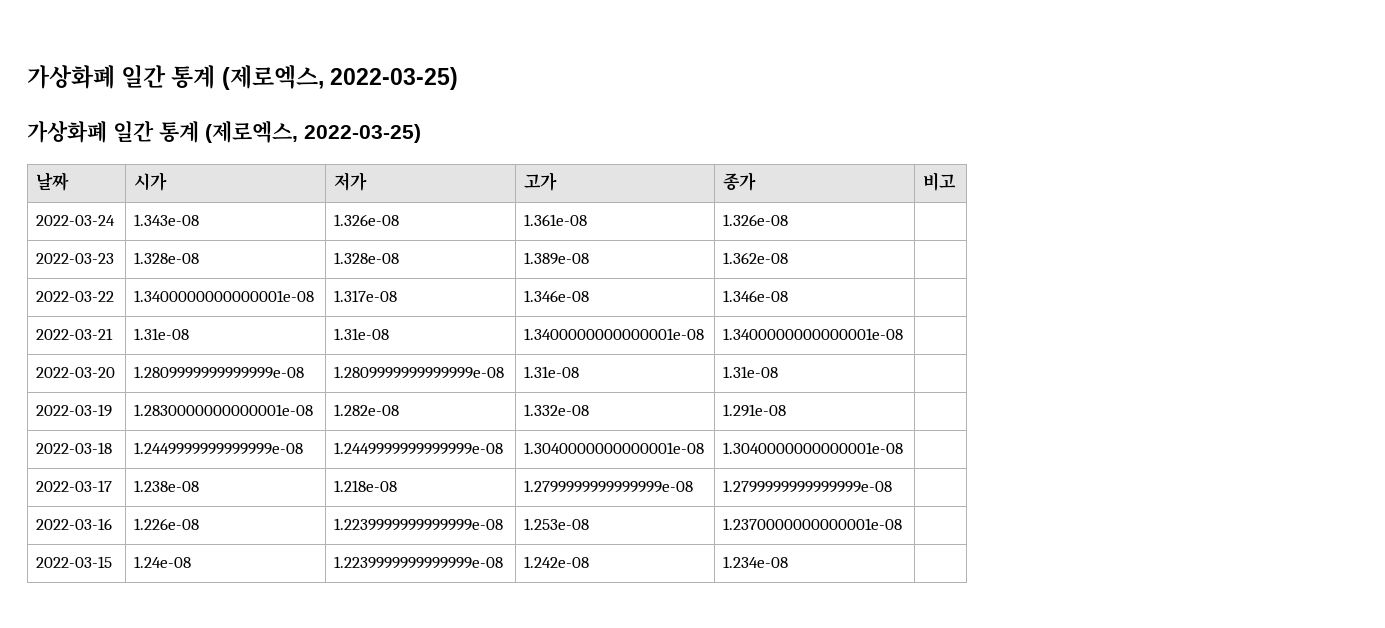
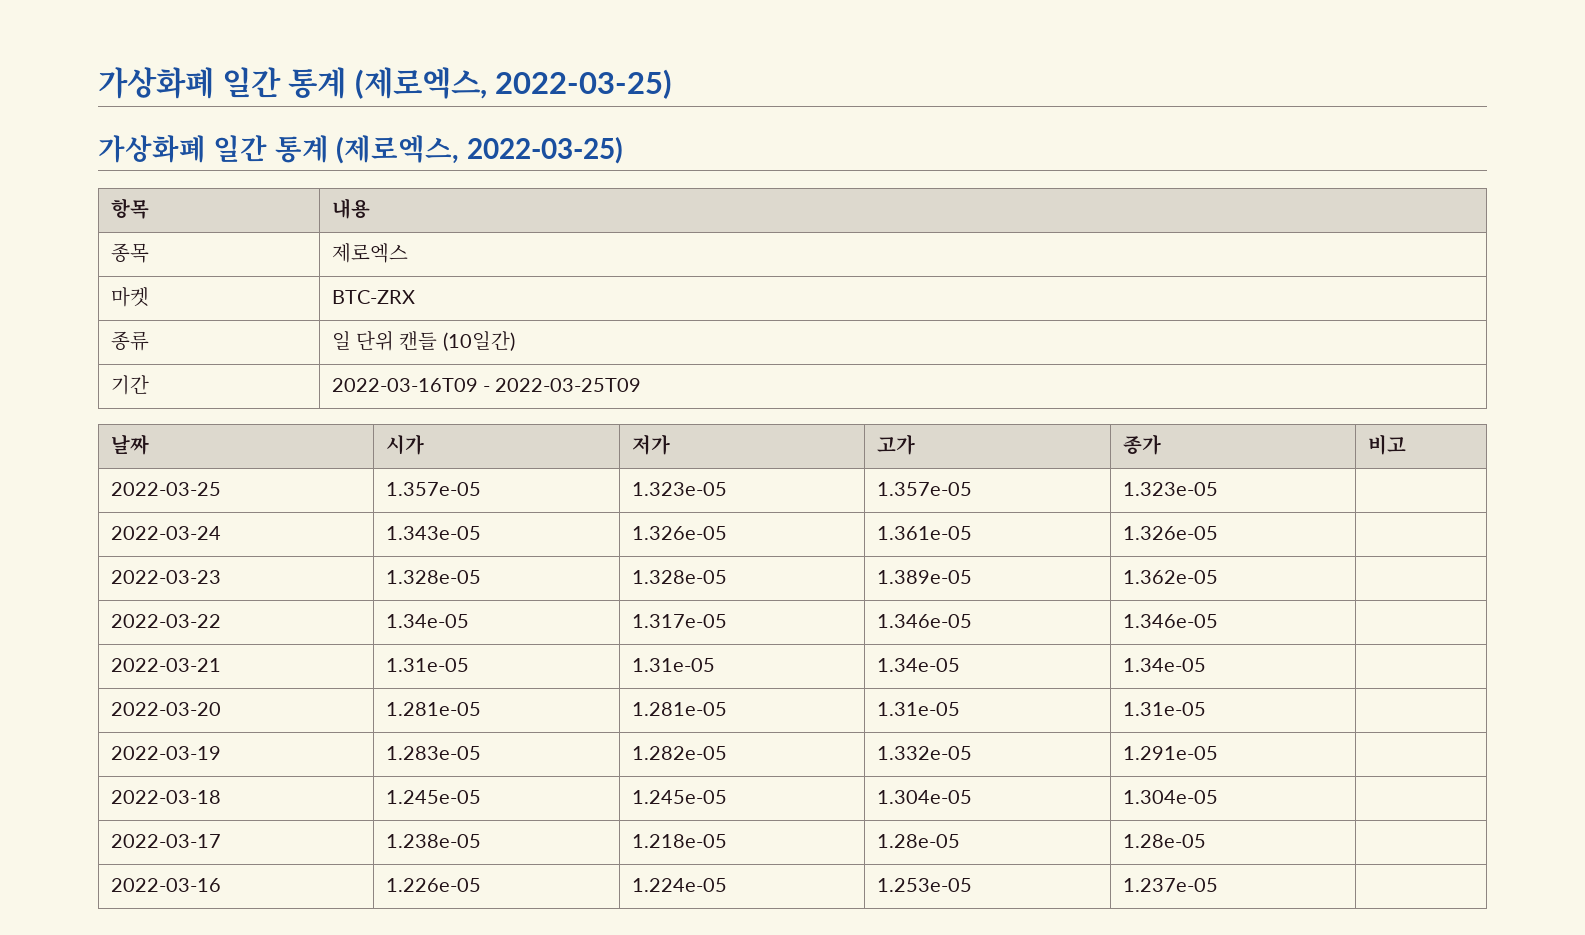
+ 항목 | 내용
+ 종목 | 제로엑스
+ 마켓 | BTC-ZRX
+ 종류 | 일 단위 캔들 (10일간)
+ 기간 | 2022-03-16T09 - 2022-03-25T09
- 2022-03-24 | 1.343e-08 | 1.326e-08 | 1.361e-08 | 1.326e-08 |
- 2022-03-23 | 1.328e-08 | 1.328e-08 | 1.389e-08 | 1.362e-08 |
- 2022-03-22 | 1.3400000000000001e-08 | 1.317e-08 | 1.346e-08 | 1.346e-08 |
- 2022-03-21 | 1.31e-08 | 1.31e-08 | 1.3400000000000001e-08 | 1.3400000000000001e-08 |
- 2022-03-20 | 1.2809999999999999e-08 | 1.2809999999999999e-08 | 1.31e-08 | 1.31e-08 |
- 2022-03-19 | 1.2830000000000001e-08 | 1.282e-08 | 1.332e-08 | 1.291e-08 |
- 2022-03-18 | 1.2449999999999999e-08 | 1.2449999999999999e-08 | 1.3040000000000001e-08 | 1.3040000000000001e-08 |
- 2022-03-17 | 1.238e-08 | 1.218e-08 | 1.2799999999999999e-08 | 1.2799999999999999e-08 |
- 2022-03-16 | 1.226e-08 | 1.2239999999999999e-08 | 1.253e-08 | 1.2370000000000001e-08 |
- 2022-03-15 | 1.24e-08 | 1.2239999999999999e-08 | 1.242e-08 | 1.234e-08 |
+ 2022-03-25 | 1.357e-05 | 1.323e-05 | 1.357e-05 | 1.323e-05 |
+ 2022-03-24 | 1.343e-05 | 1.326e-05 | 1.361e-05 | 1.326e-05 |
+ 2022-03-23 | 1.328e-05 | 1.328e-05 | 1.389e-05 | 1.362e-05 |
+ 2022-03-22 | 1.34e-05 | 1.317e-05 | 1.346e-05 | 1.346e-05 |
+ 2022-03-21 | 1.31e-05 | 1.31e-05 | 1.34e-05 | 1.34e-05 |
+ 2022-03-20 | 1.281e-05 | 1.281e-05 | 1.31e-05 | 1.31e-05 |
+ 2022-03-19 | 1.283e-05 | 1.282e-05 | 1.332e-05 | 1.291e-05 |
+ 2022-03-18 | 1.245e-05 | 1.245e-05 | 1.304e-05 | 1.304e-05 |
+ 2022-03-17 | 1.238e-05 | 1.218e-05 | 1.28e-05 | 1.28e-05 |
+ 2022-03-16 | 1.226e-05 | 1.224e-05 | 1.253e-05 | 1.237e-05 |

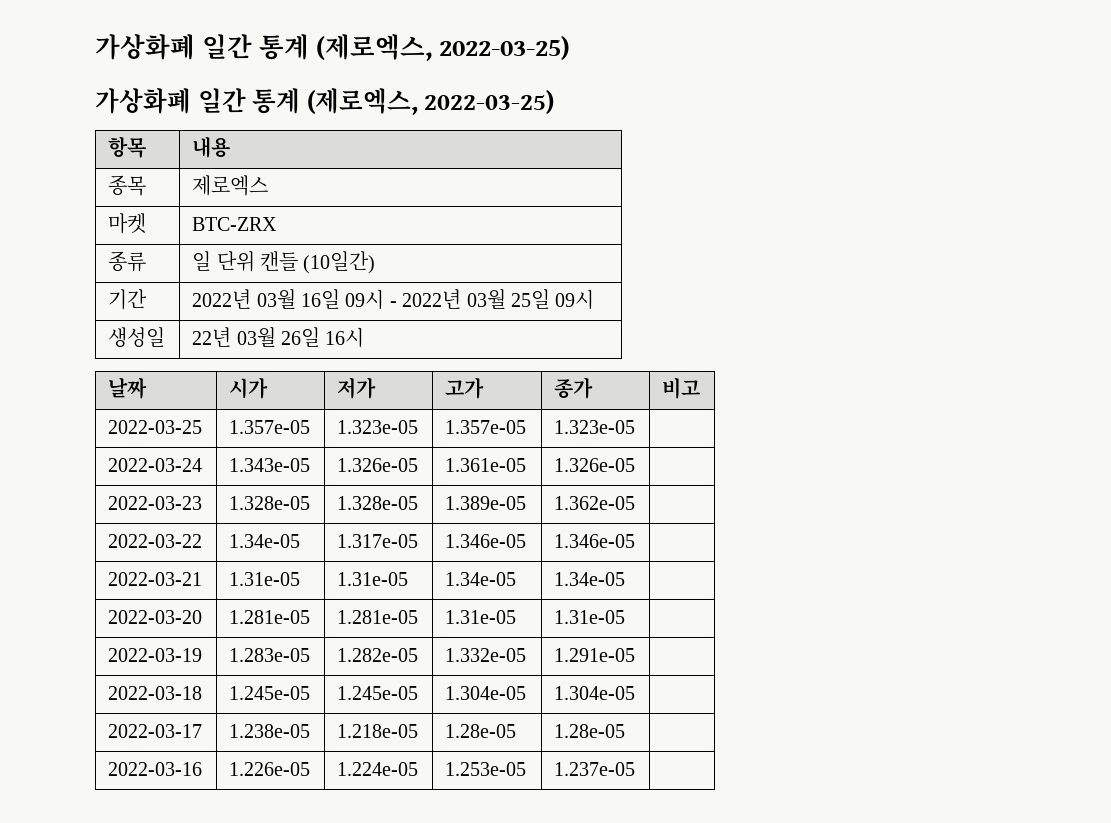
- 기간 | 2022-03-16T09 - 2022-03-25T09
+ 기간 | 2022년 03월 16일 09시 - 2022년 03월 25일 09시
+ 생성일 | 22년 03월 26일 16시

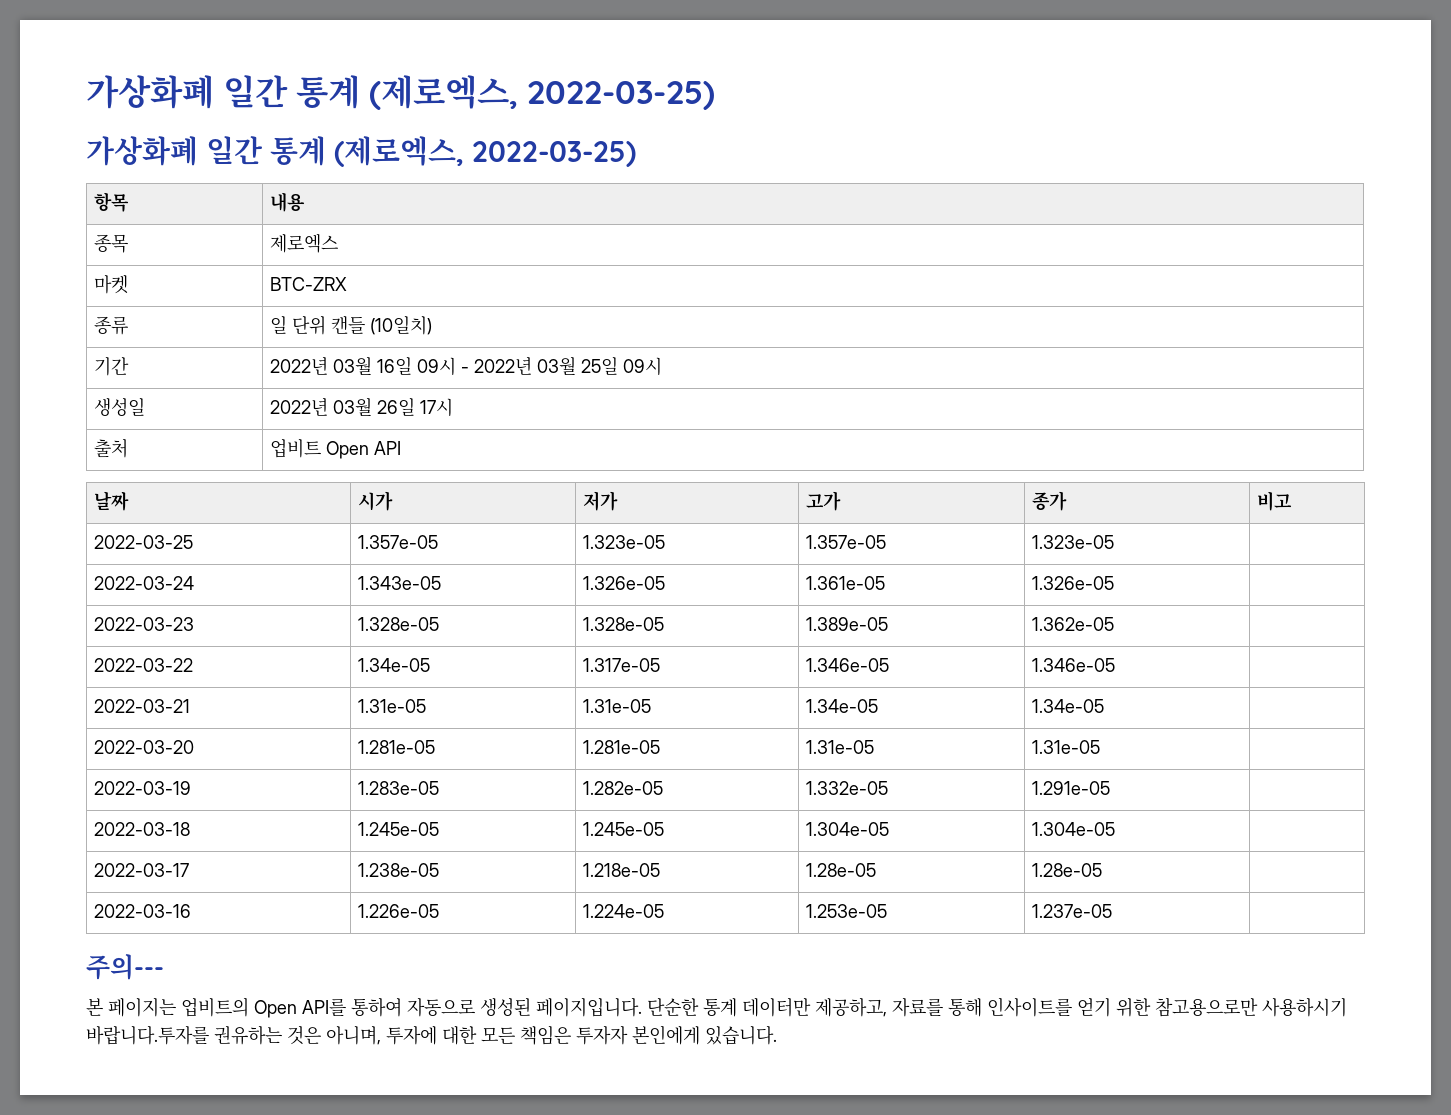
- 종류 | 일 단위 캔들 (10일간)
+ 종류 | 일 단위 캔들 (10일치)
- 생성일 | 22년 03월 26일 16시
+ 생성일 | 2022년 03월 26일 17시
+ 출처 | 업비트 Open API
+ 주의---
+ 본 페이지는 업비트의 Open API를 통하여 자동으로 생성된 페이지입니다. 단순한 통계 데이터만 제공하고, 자료를 통해 인사이트를 얻기 위한 참고용으로만 사용하시기 바랍니다.투자를 권유하는 것은 아니며, 투자에 대한 모든 책임은 투자자 본인에게 있습니다.

